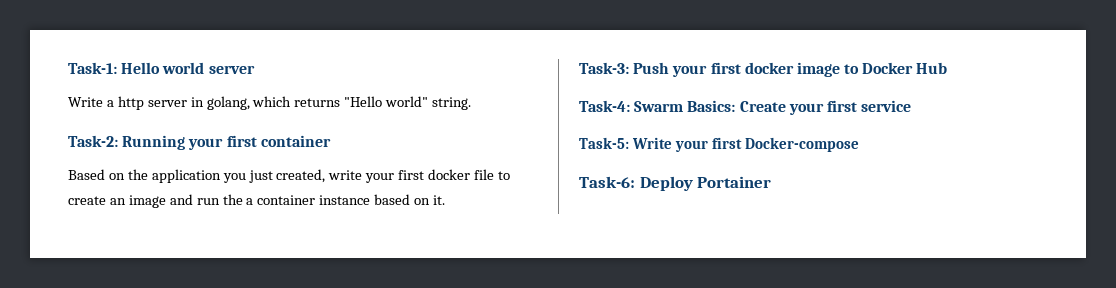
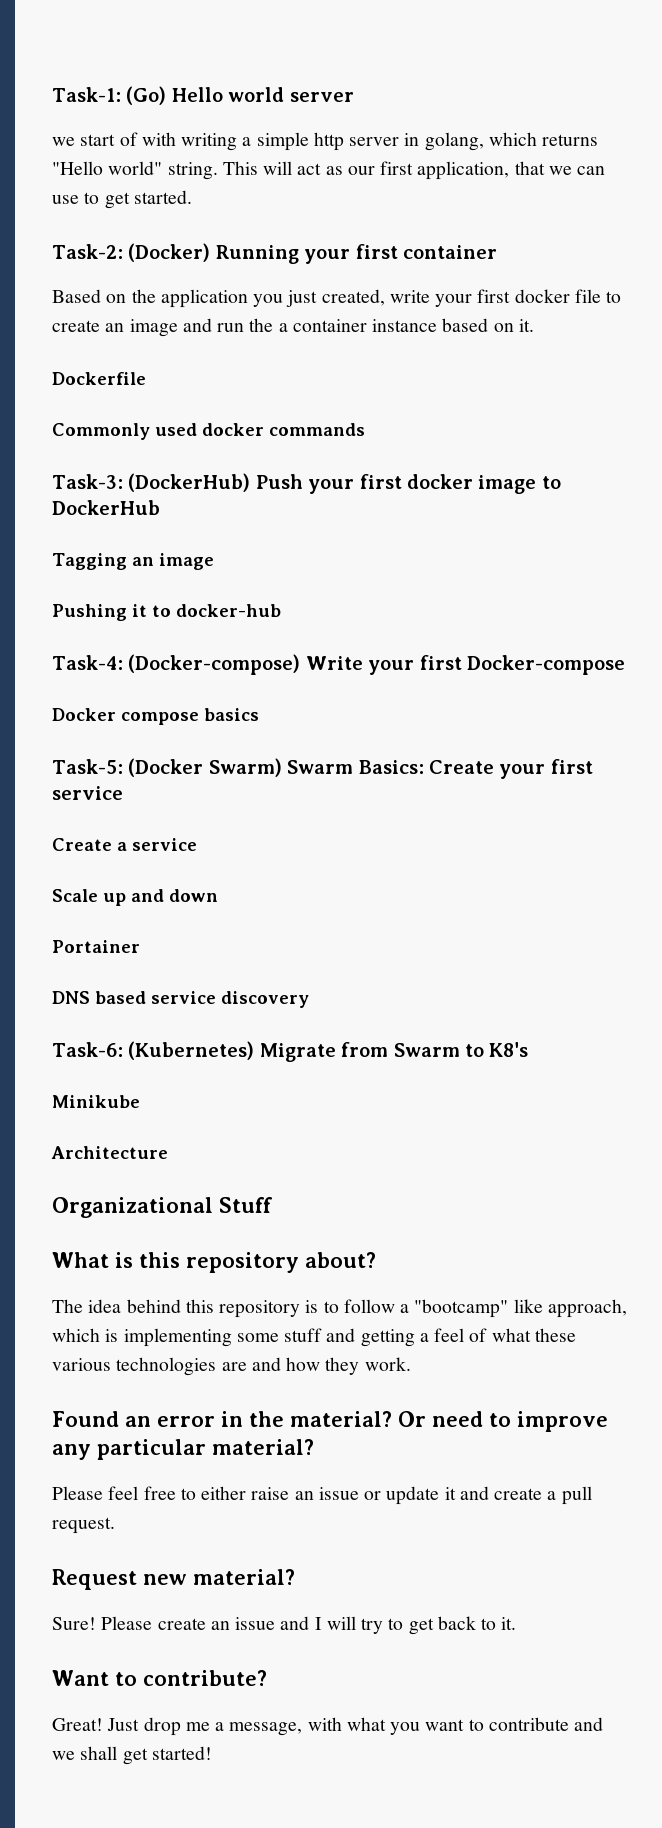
- Task-1: Hello world server
+ Task-1: (Go) Hello world server
- Write a http server in golang, which returns "Hello world" string.
+ we start of with writing a simple http server in golang, which returns "Hello world" string. This will act as our first application, that we can use to get started.
- Task-2: Running your first container
+ Task-2: (Docker) Running your first container
+ Dockerfile
+ Commonly used docker commands
- Task-3: Push your first docker image to Docker Hub
- Task-4: Swarm Basics: Create your first service
+ Task-3: (DockerHub) Push your first docker image to DockerHub
+ Tagging an image
+ Pushing it to docker-hub
+ Task-4: (Docker-compose) Write your first Docker-compose
+ Docker compose basics
+ Task-5: (Docker Swarm) Swarm Basics: Create your first service
- Task-5: Write your first Docker-compose
- Task-6: Deploy Portainer
+ Create a service
+ Scale up and down
+ Portainer
+ DNS based service discovery
+ Task-6: (Kubernetes) Migrate from Swarm to K8's
+ Minikube
+ Architecture
+ Organizational Stuff
+ What is this repository about?
+ The idea behind this repository is to follow a "bootcamp" like approach, which is implementing some stuff and getting a feel of what these various technologies are and how they work.
+ Found an error in the material? Or need to improve any particular material?
+ Please feel free to either raise an issue or update it and create a pull request.
+ Request new material?
+ Sure! Please create an issue and I will try to get back to it.
+ Want to contribute?
+ Great! Just drop me a message, with what you want to contribute and we shall get started!

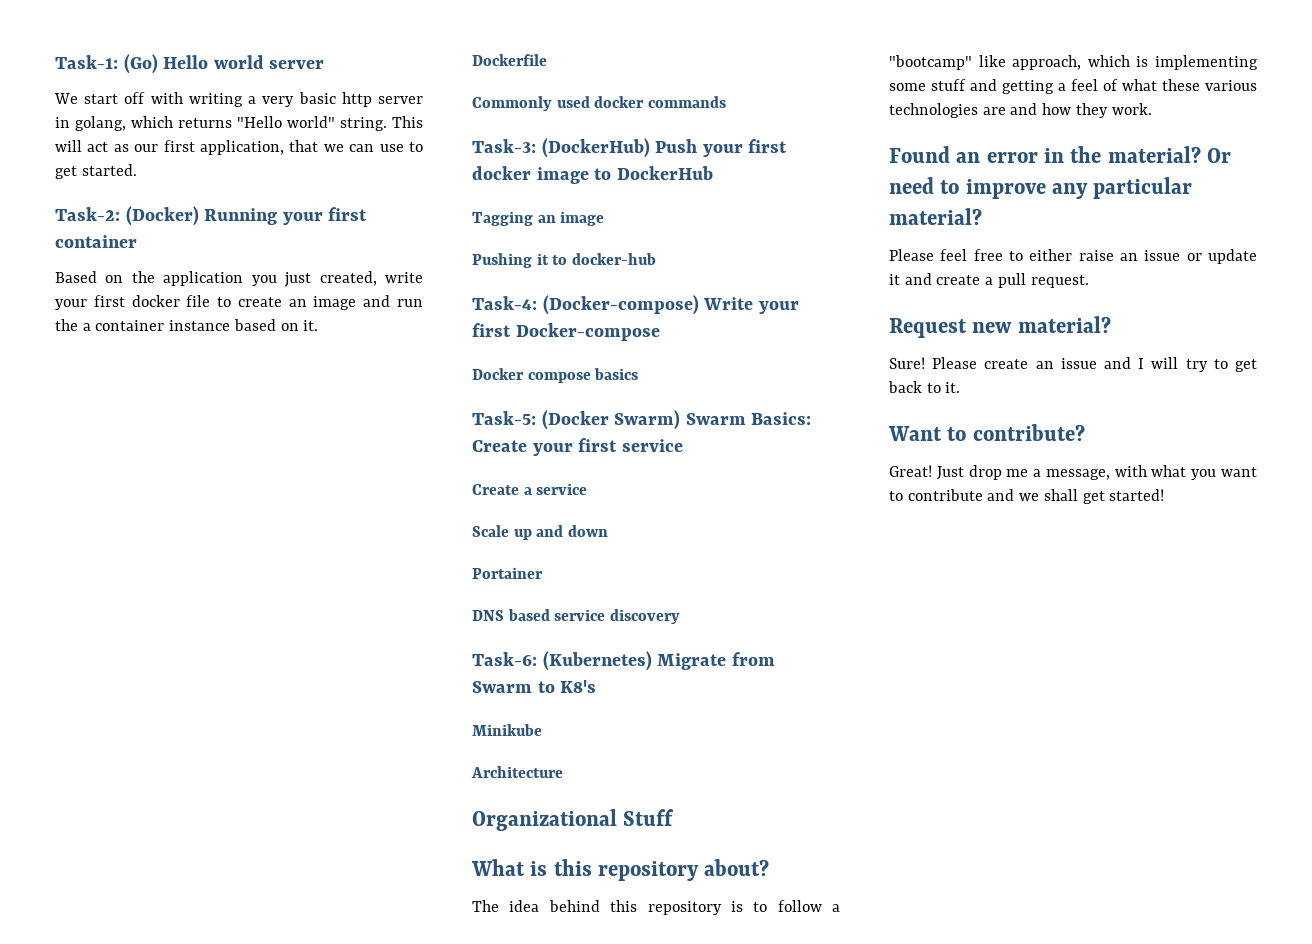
- we start of with writing a simple http server in golang, which returns "Hello world" string.
+ We start off with writing a very basic http server in golang, which returns "Hello world" string.

